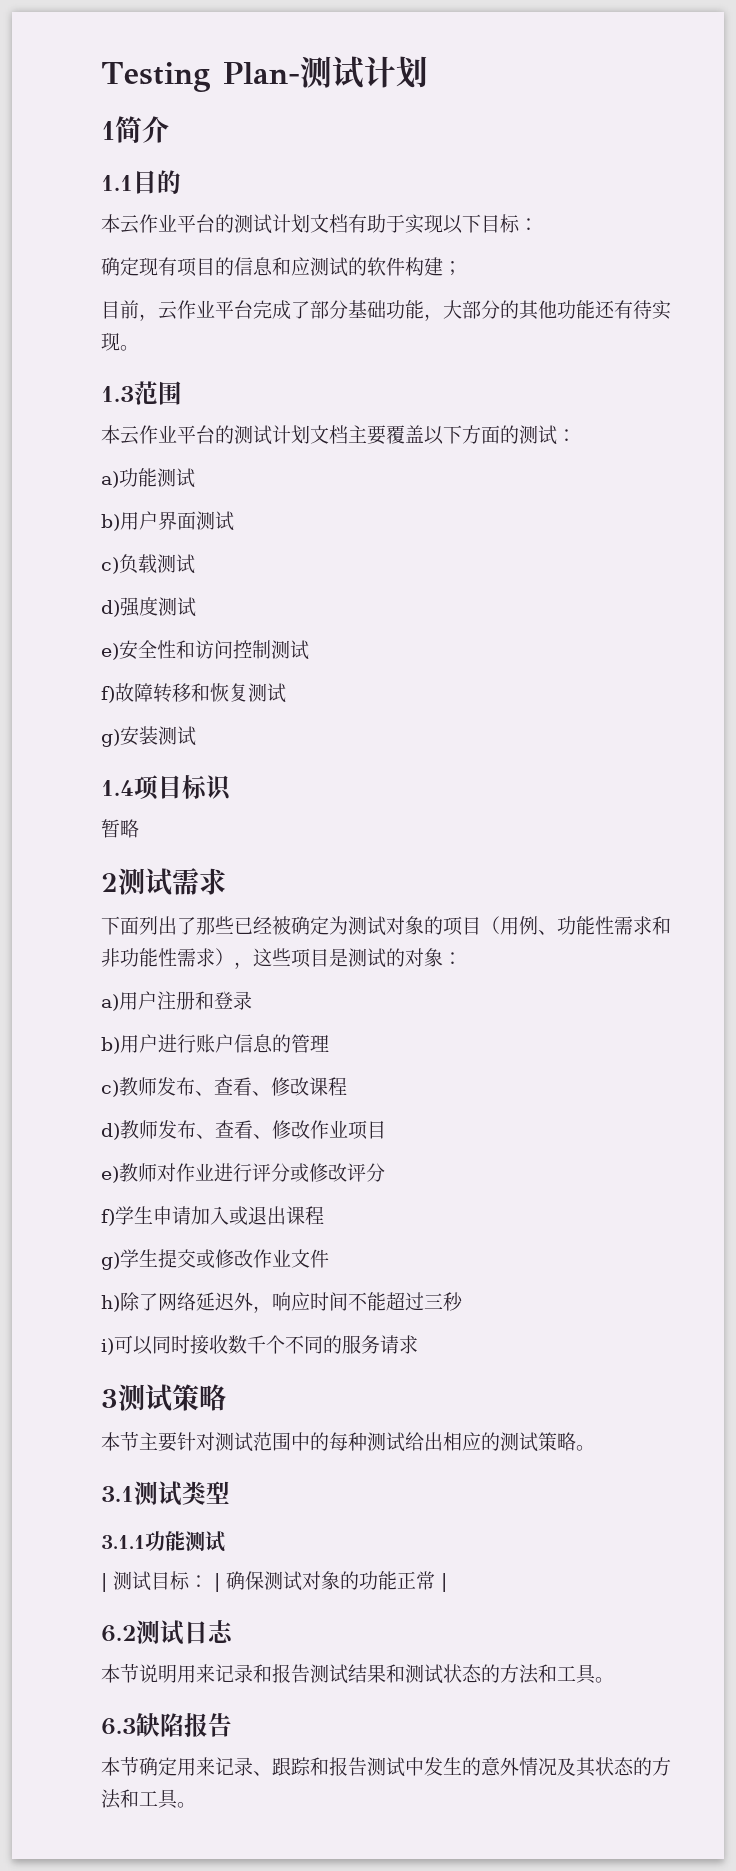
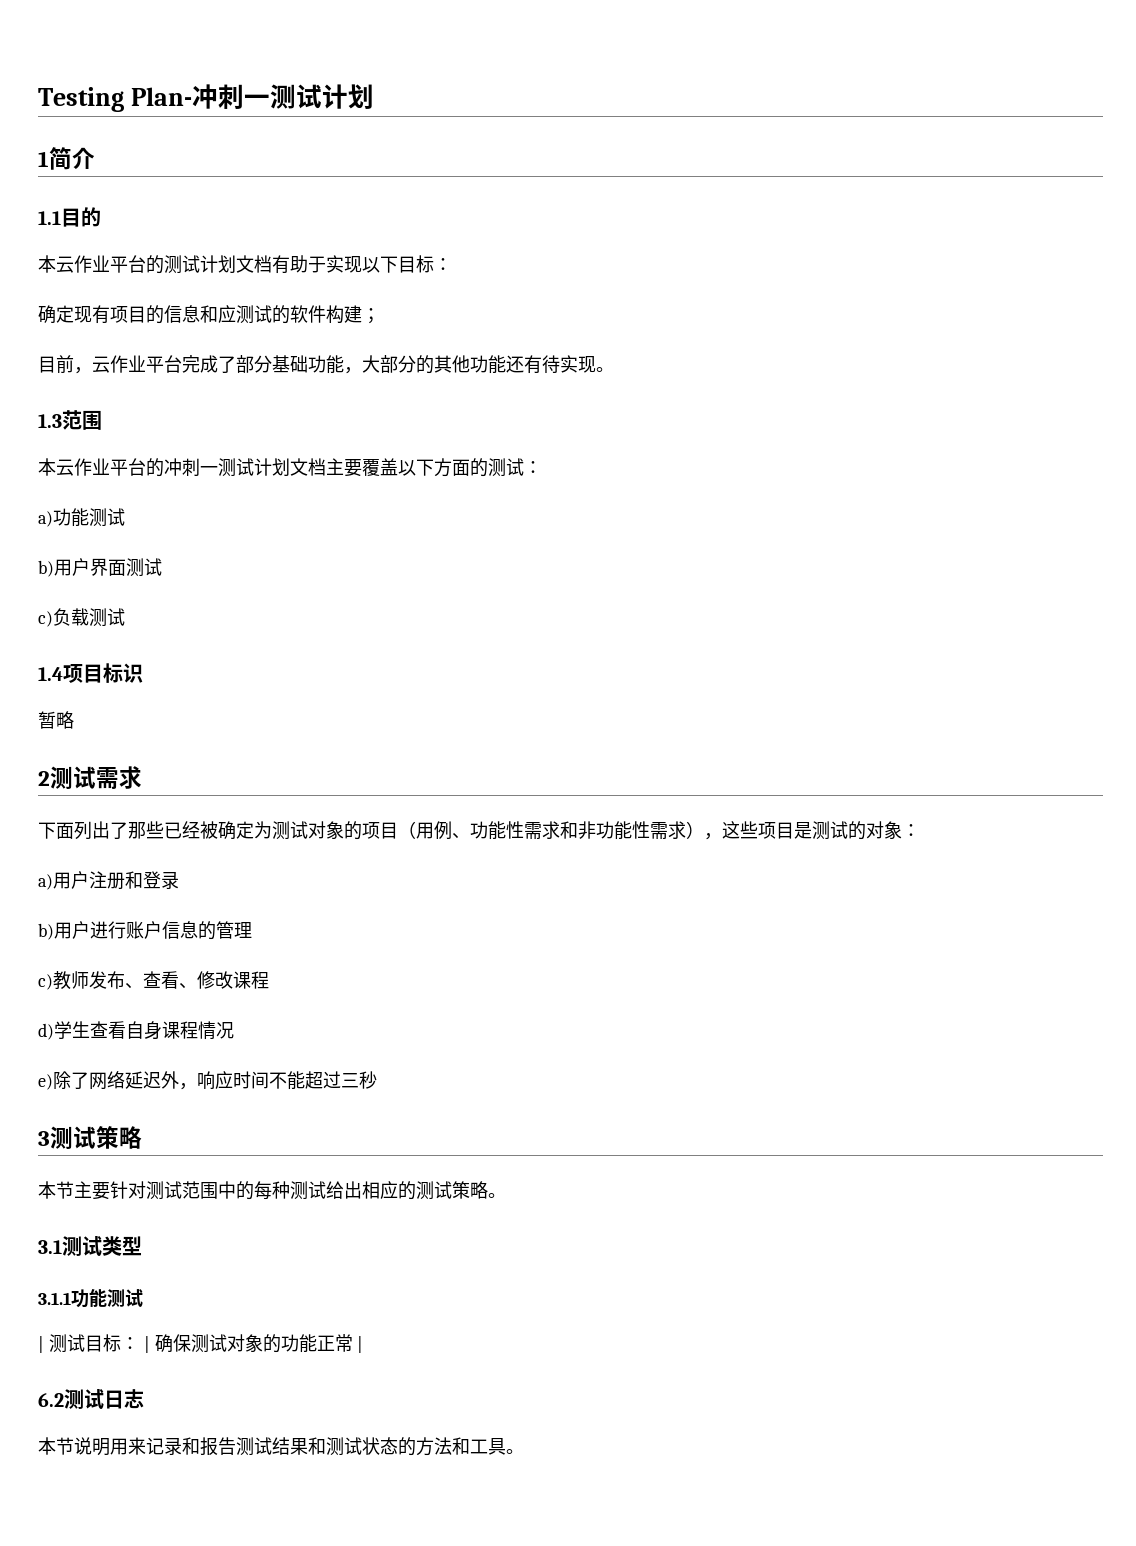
- Testing Plan-测试计划
+ Testing Plan-冲刺一测试计划
- 本云作业平台的测试计划文档主要覆盖以下方面的测试：
+ 本云作业平台的冲刺一测试计划文档主要覆盖以下方面的测试：
- d)强度测试
- e)安全性和访问控制测试
- f)故障转移和恢复测试
- g)安装测试
- d)教师发布、查看、修改作业项目
- e)教师对作业进行评分或修改评分
- f)学生申请加入或退出课程
- g)学生提交或修改作业文件
- h)除了网络延迟外，响应时间不能超过三秒
+ d)学生查看自身课程情况
+ e)除了网络延迟外，响应时间不能超过三秒
- i)可以同时接收数千个不同的服务请求
- 6.3缺陷报告
- 本节确定用来记录、跟踪和报告测试中发生的意外情况及其状态的方法和工具。

